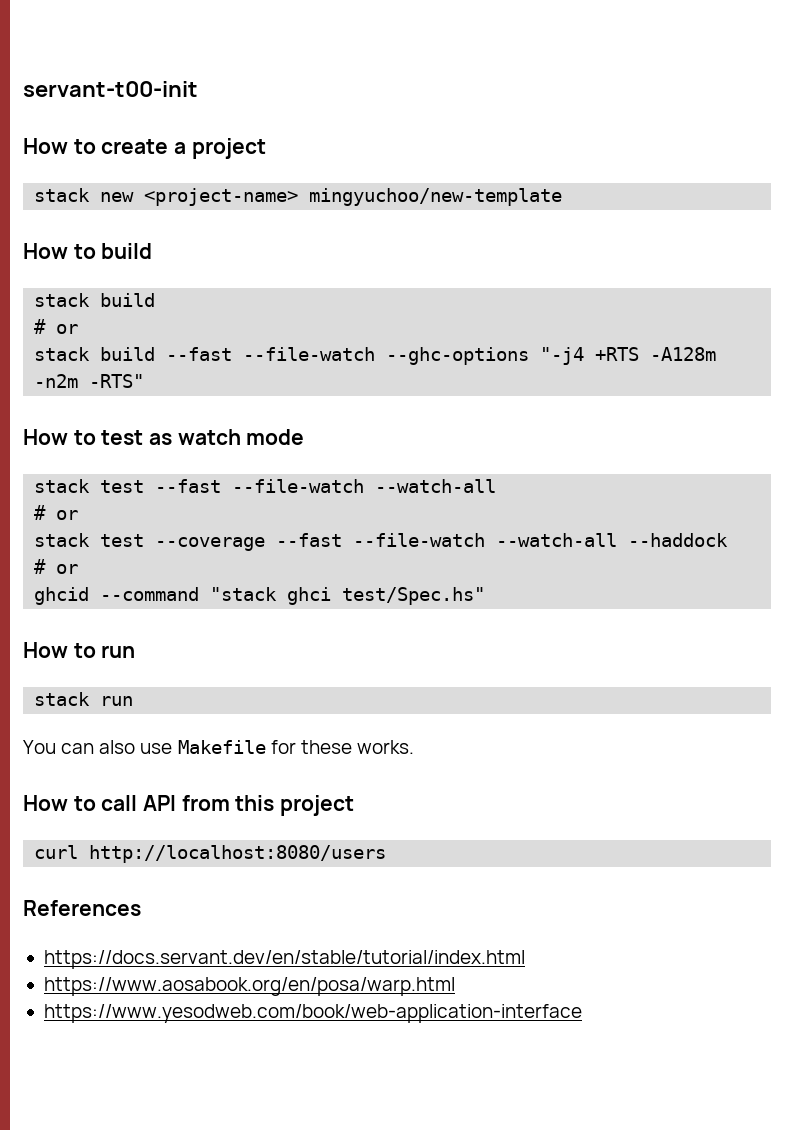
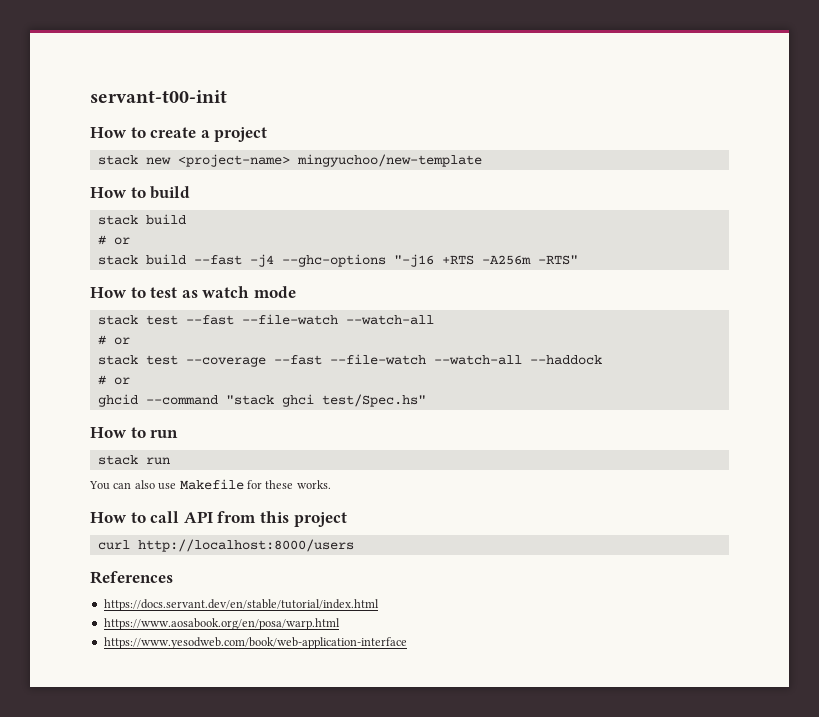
- stack build --fast --file-watch --ghc-options "-j4 +RTS -A128m -n2m -RTS"
+ stack build --fast -j4 --ghc-options "-j16 +RTS -A256m -RTS"
- curl http://localhost:8080/users
+ curl http://localhost:8000/users

